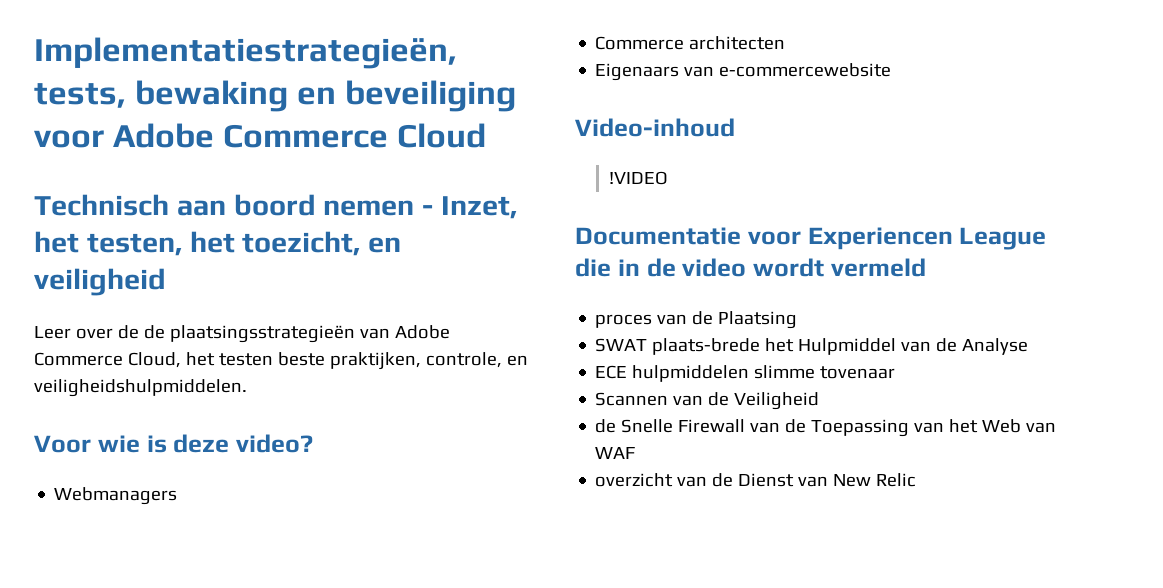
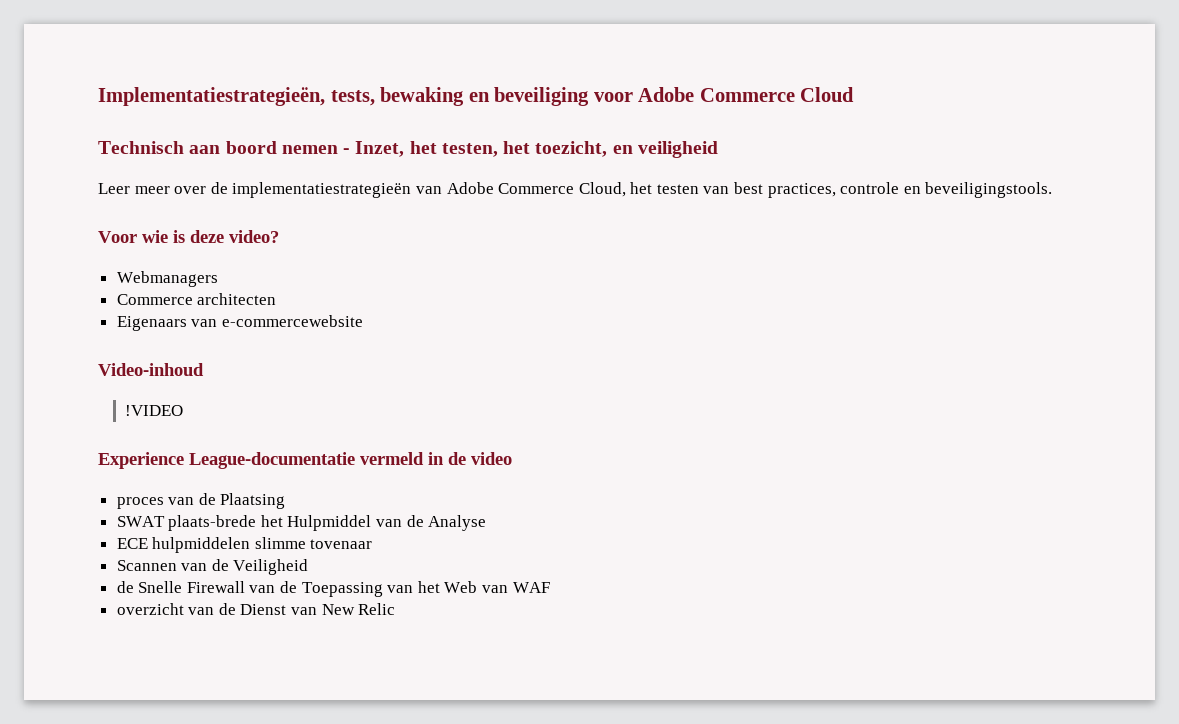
- Leer over de de plaatsingsstrategieën van Adobe Commerce Cloud, het testen beste praktijken, controle, en veiligheidshulpmiddelen.
+ Leer meer over de implementatiestrategieën van Adobe Commerce Cloud, het testen van best practices, controle en beveiligingstools.
- Documentatie voor Experiencen League die in de video wordt vermeld
+ Experience League-documentatie vermeld in de video

